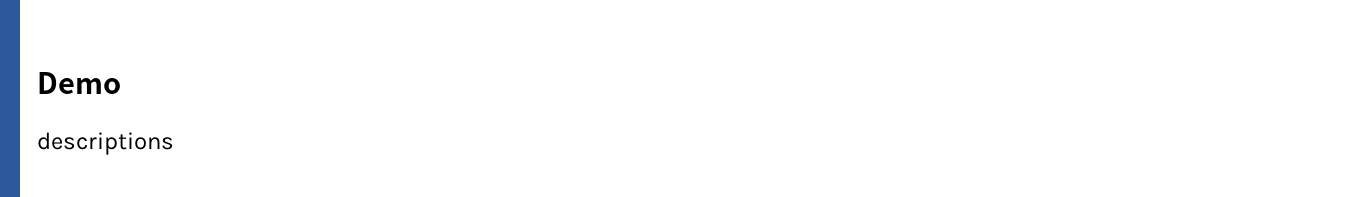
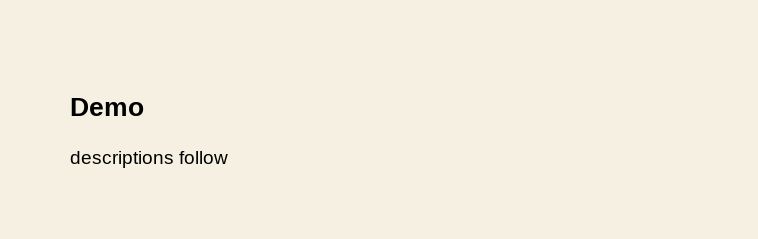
- descriptions
+ descriptions follow

